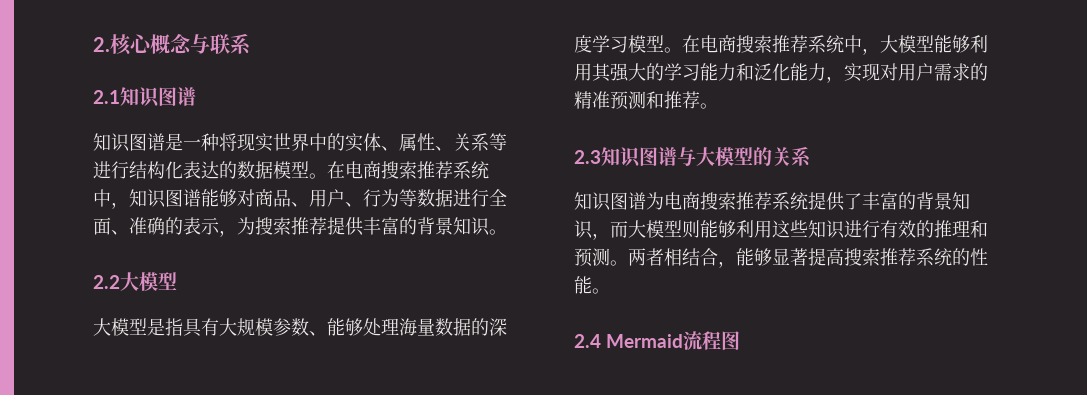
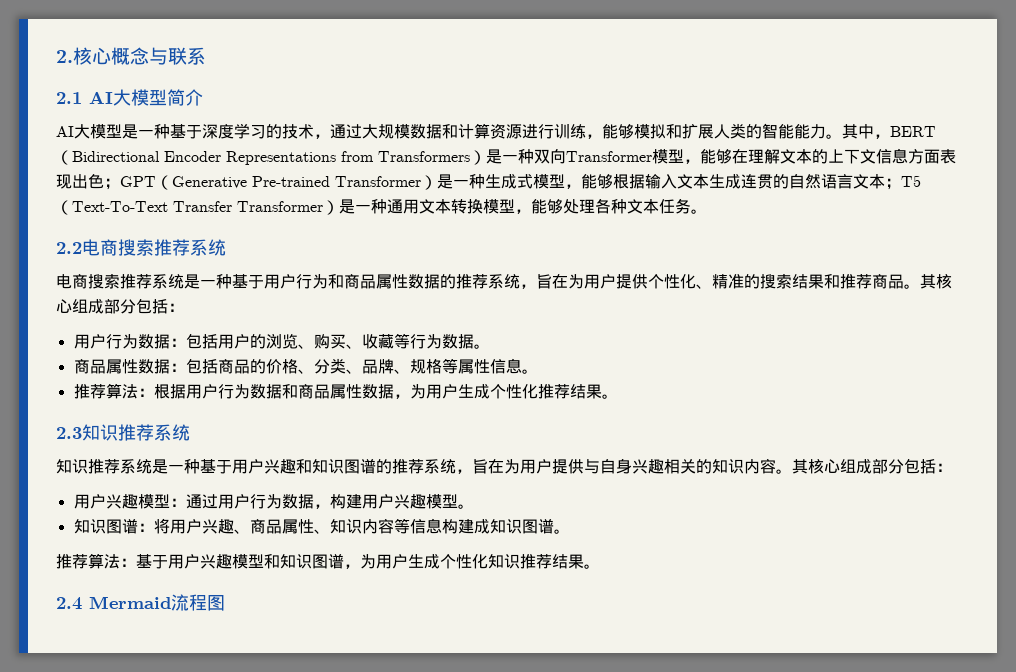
- 2.1知识图谱
- 知识图谱是一种将现实世界中的实体、属性、关系等进行结构化表达的数据模型。在电商搜索推荐系统中，知识图谱能够对商品、用户、行为等数据进行全面、准确的表示，为搜索推荐提供丰富的背景知识。
- 2.2大模型
- 大模型是指具有大规模参数、能够处理海量数据的深度学习模型。在电商搜索推荐系统中，大模型能够利用其强大的学习能力和泛化能力，实现对用户需求的精准预测和推荐。
- 2.3知识图谱与大模型的关系
- 知识图谱为电商搜索推荐系统提供了丰富的背景知识，而大模型则能够利用这些知识进行有效的推理和预测。两者相结合，能够显著提高搜索推荐系统的性能。
+ 2.1 AI大模型简介
+ AI大模型是一种基于深度学习的技术，通过大规模数据和计算资源进行训练，能够模拟和扩展人类的智能能力。其中，BERT（Bidirectional Encoder Representations from Transformers）是一种双向Transformer模型，能够在理解文本的上下文信息方面表现出色；GPT（Generative Pre-trained Transformer）是一种生成式模型，能够根据输入文本生成连贯的自然语言文本；T5（Text-To-Text Transfer Transformer）是一种通用文本转换模型，能够处理各种文本任务。
+ 2.2电商搜索推荐系统
+ 电商搜索推荐系统是一种基于用户行为和商品属性数据的推荐系统，旨在为用户提供个性化、精准的搜索结果和推荐商品。其核心组成部分包括：
+ 用户行为数据：包括用户的浏览、购买、收藏等行为数据。
+ 商品属性数据：包括商品的价格、分类、品牌、规格等属性信息。
+ 推荐算法：根据用户行为数据和商品属性数据，为用户生成个性化推荐结果。
+ 2.3知识推荐系统
+ 知识推荐系统是一种基于用户兴趣和知识图谱的推荐系统，旨在为用户提供与自身兴趣相关的知识内容。其核心组成部分包括：
+ 用户兴趣模型：通过用户行为数据，构建用户兴趣模型。
+ 知识图谱：将用户兴趣、商品属性、知识内容等信息构建成知识图谱。
+ 推荐算法：基于用户兴趣模型和知识图谱，为用户生成个性化知识推荐结果。

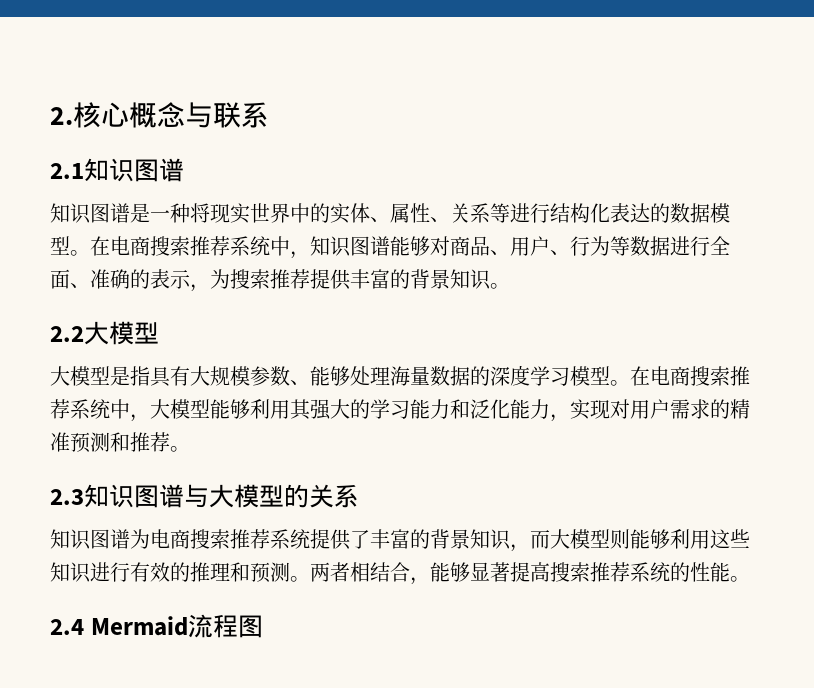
- 2.1 AI大模型简介
- AI大模型是一种基于深度学习的技术，通过大规模数据和计算资源进行训练，能够模拟和扩展人类的智能能力。其中，BERT（Bidirectional Encoder Representations from Transformers）是一种双向Transformer模型，能够在理解文本的上下文信息方面表现出色；GPT（Generative Pre-trained Transformer）是一种生成式模型，能够根据输入文本生成连贯的自然语言文本；T5（Text-To-Text Transfer Transformer）是一种通用文本转换模型，能够处理各种文本任务。
- 2.2电商搜索推荐系统
- 电商搜索推荐系统是一种基于用户行为和商品属性数据的推荐系统，旨在为用户提供个性化、精准的搜索结果和推荐商品。其核心组成部分包括：
- 用户行为数据：包括用户的浏览、购买、收藏等行为数据。
- 商品属性数据：包括商品的价格、分类、品牌、规格等属性信息。
- 推荐算法：根据用户行为数据和商品属性数据，为用户生成个性化推荐结果。
- 2.3知识推荐系统
- 知识推荐系统是一种基于用户兴趣和知识图谱的推荐系统，旨在为用户提供与自身兴趣相关的知识内容。其核心组成部分包括：
- 用户兴趣模型：通过用户行为数据，构建用户兴趣模型。
- 知识图谱：将用户兴趣、商品属性、知识内容等信息构建成知识图谱。
- 推荐算法：基于用户兴趣模型和知识图谱，为用户生成个性化知识推荐结果。
+ 2.1知识图谱
+ 知识图谱是一种将现实世界中的实体、属性、关系等进行结构化表达的数据模型。在电商搜索推荐系统中，知识图谱能够对商品、用户、行为等数据进行全面、准确的表示，为搜索推荐提供丰富的背景知识。
+ 2.2大模型
+ 大模型是指具有大规模参数、能够处理海量数据的深度学习模型。在电商搜索推荐系统中，大模型能够利用其强大的学习能力和泛化能力，实现对用户需求的精准预测和推荐。
+ 2.3知识图谱与大模型的关系
+ 知识图谱为电商搜索推荐系统提供了丰富的背景知识，而大模型则能够利用这些知识进行有效的推理和预测。两者相结合，能够显著提高搜索推荐系统的性能。

